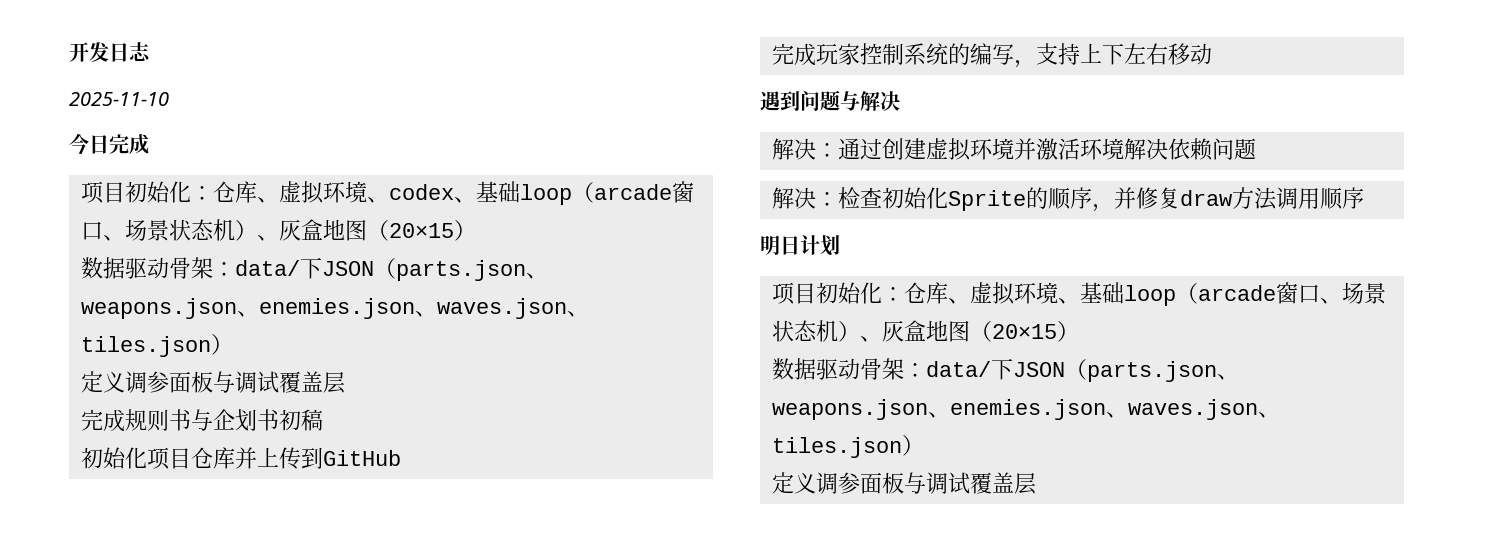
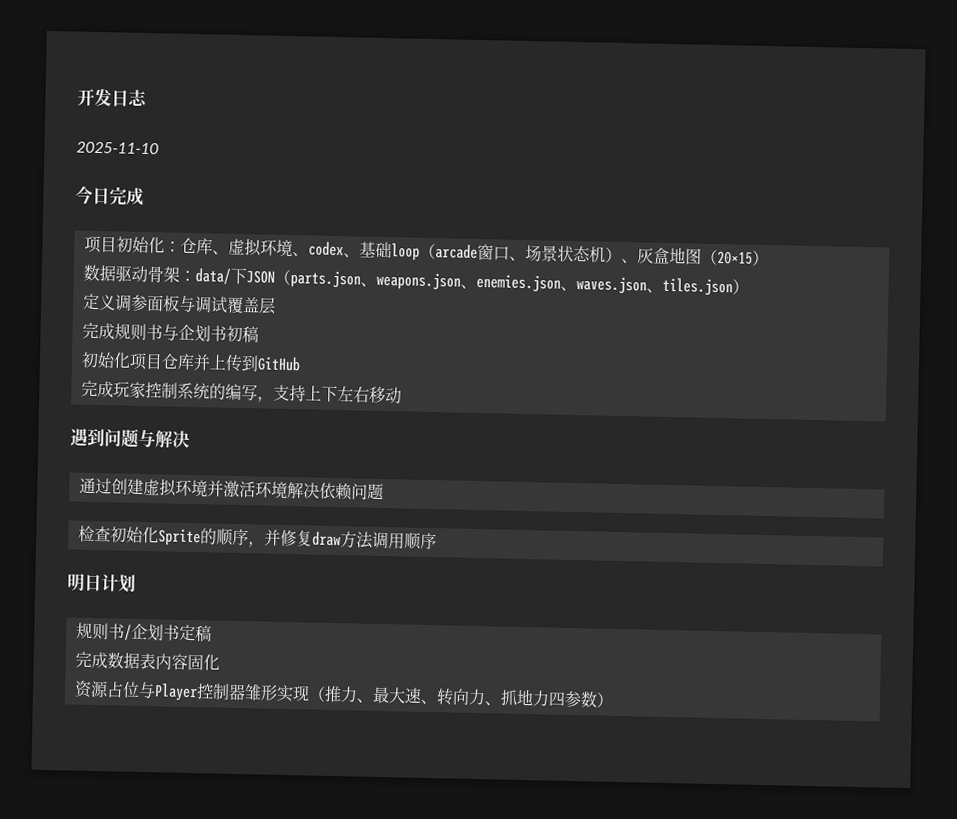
- 解决：通过创建虚拟环境并激活环境解决依赖问题
+ 通过创建虚拟环境并激活环境解决依赖问题
- 解决：检查初始化Sprite的顺序，并修复draw方法调用顺序
+ 检查初始化Sprite的顺序，并修复draw方法调用顺序
- 项目初始化：仓库、虚拟环境、基础loop（arcade窗口、场景状态机）、灰盒地图（20×15）
- 数据驱动骨架：data/下JSON（parts.json、weapons.json、enemies.json、waves.json、tiles.json）
- 定义调参面板与调试覆盖层
+ 规则书/企划书定稿
+ 完成数据表内容固化
+ 资源占位与Player控制器雏形实现（推力、最大速、转向力、抓地力四参数）

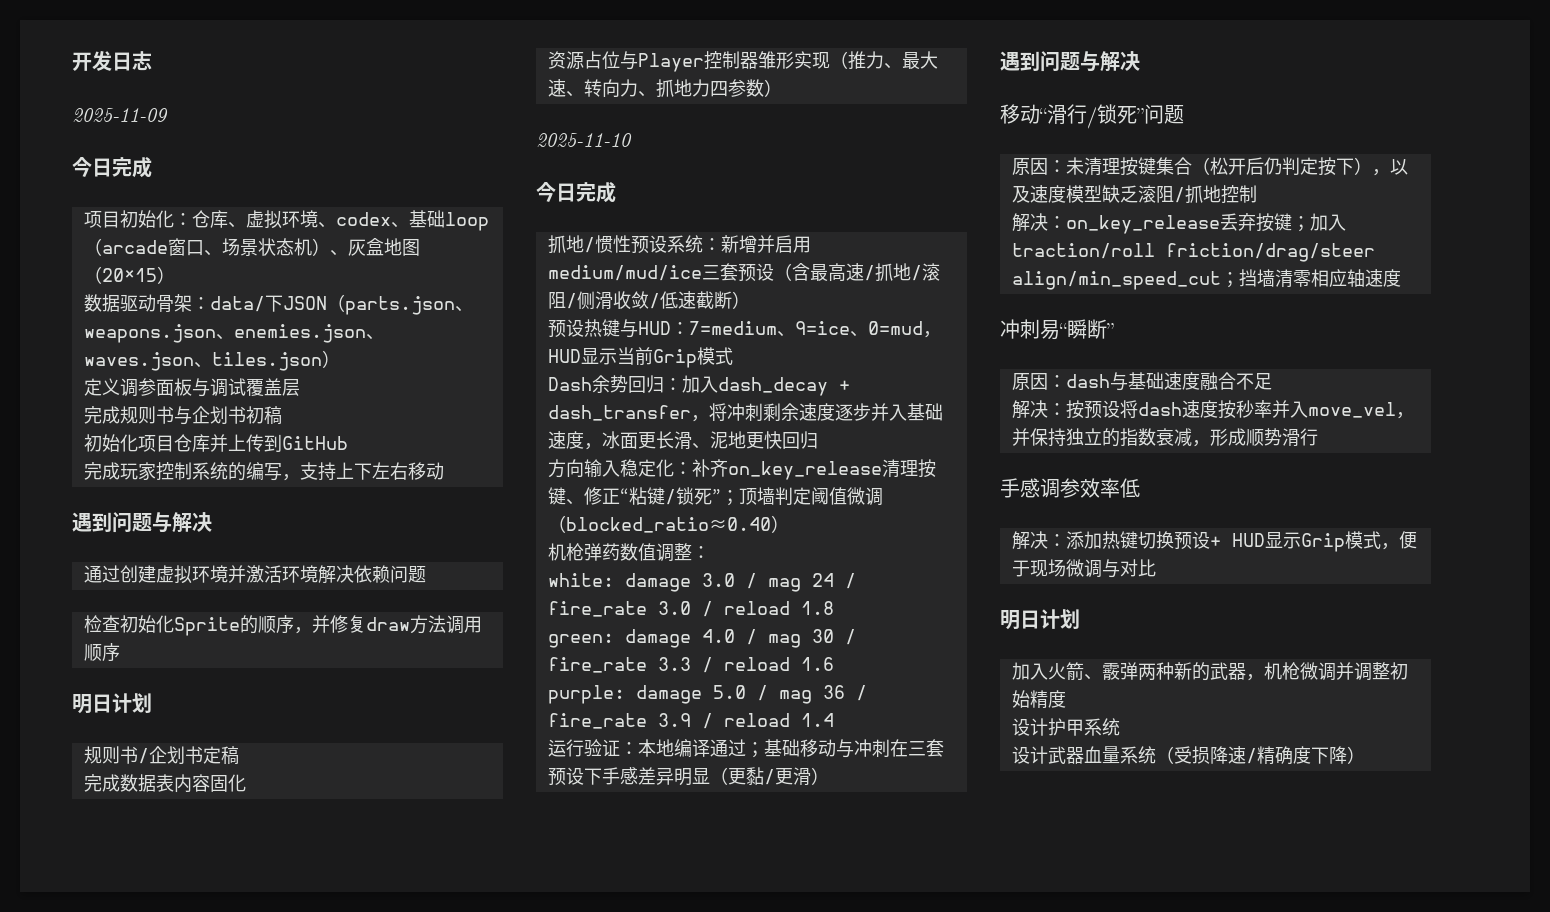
- 2025-11-10
+ 2025-11-09
+ 2025-11-10
+ 今日完成
+ 抓地/惯性预设系统：新增并启用medium/mud/ice三套预设（含最高速/抓地/滚阻/侧滑收敛/低速截断）
+ 预设热键与HUD：7=medium、9=ice、0=mud，HUD显示当前Grip模式
+ Dash余势回归：加入dash_decay + dash_transfer，将冲刺剩余速度逐步并入基础速度，冰面更长滑、泥地更快回归
+ 方向输入稳定化：补齐on_key_release清理按键、修正“粘键/锁死”；顶墙判定阈值微调（blocked_ratio≈0.40）
+ 机枪弹药数值调整：
+ white: damage 3.0 / mag 24 / fire_rate 3.0 / reload 1.8
+ green: damage 4.0 / mag 30 / fire_rate 3.3 / reload 1.6
+ purple: damage 5.0 / mag 36 / fire_rate 3.9 / reload 1.4
+ 运行验证：本地编译通过；基础移动与冲刺在三套预设下手感差异明显（更黏/更滑）
+ 遇到问题与解决
+ 移动“滑行/锁死”问题
+ 原因：未清理按键集合（松开后仍判定按下），以及速度模型缺乏滚阻/抓地控制
+ 解决：on_key_release丢弃按键；加入traction/roll friction/drag/steer align/min_speed_cut；挡墙清零相应轴速度
+ 冲刺易“瞬断”
+ 原因：dash与基础速度融合不足
+ 解决：按预设将dash速度按秒率并入move_vel，并保持独立的指数衰减，形成顺势滑行
+ 手感调参效率低
+ 解决：添加热键切换预设+ HUD显示Grip模式，便于现场微调与对比
+ 明日计划
+ 加入火箭、霰弹两种新的武器，机枪微调并调整初始精度
+ 设计护甲系统
+ 设计武器血量系统（受损降速/精确度下降）

